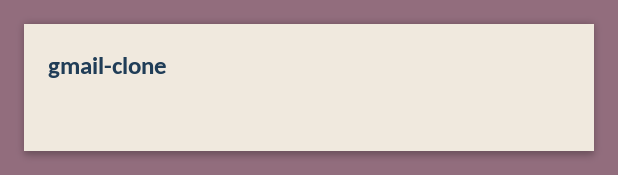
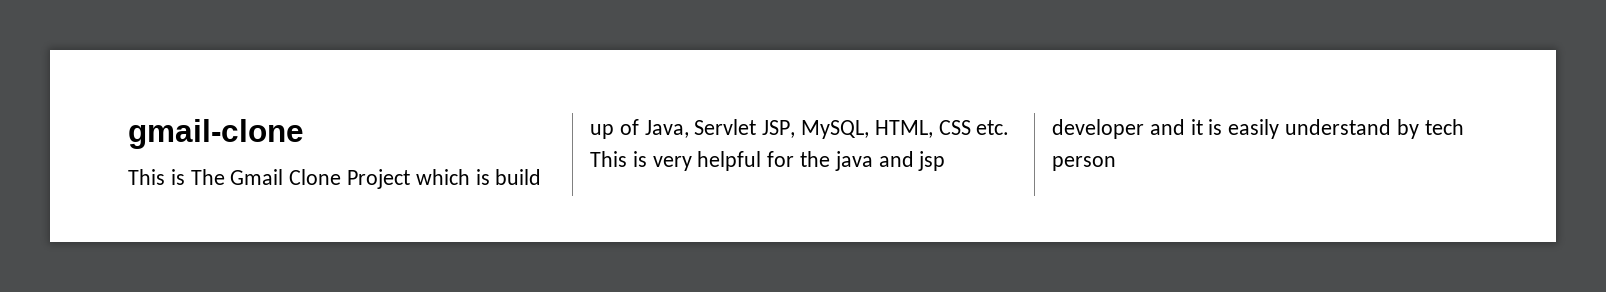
+ This is The Gmail Clone Project which is build up of Java, Servlet JSP, MySQL, HTML, CSS etc. This is very helpful for the java and jsp developer and it is easily understand by tech person

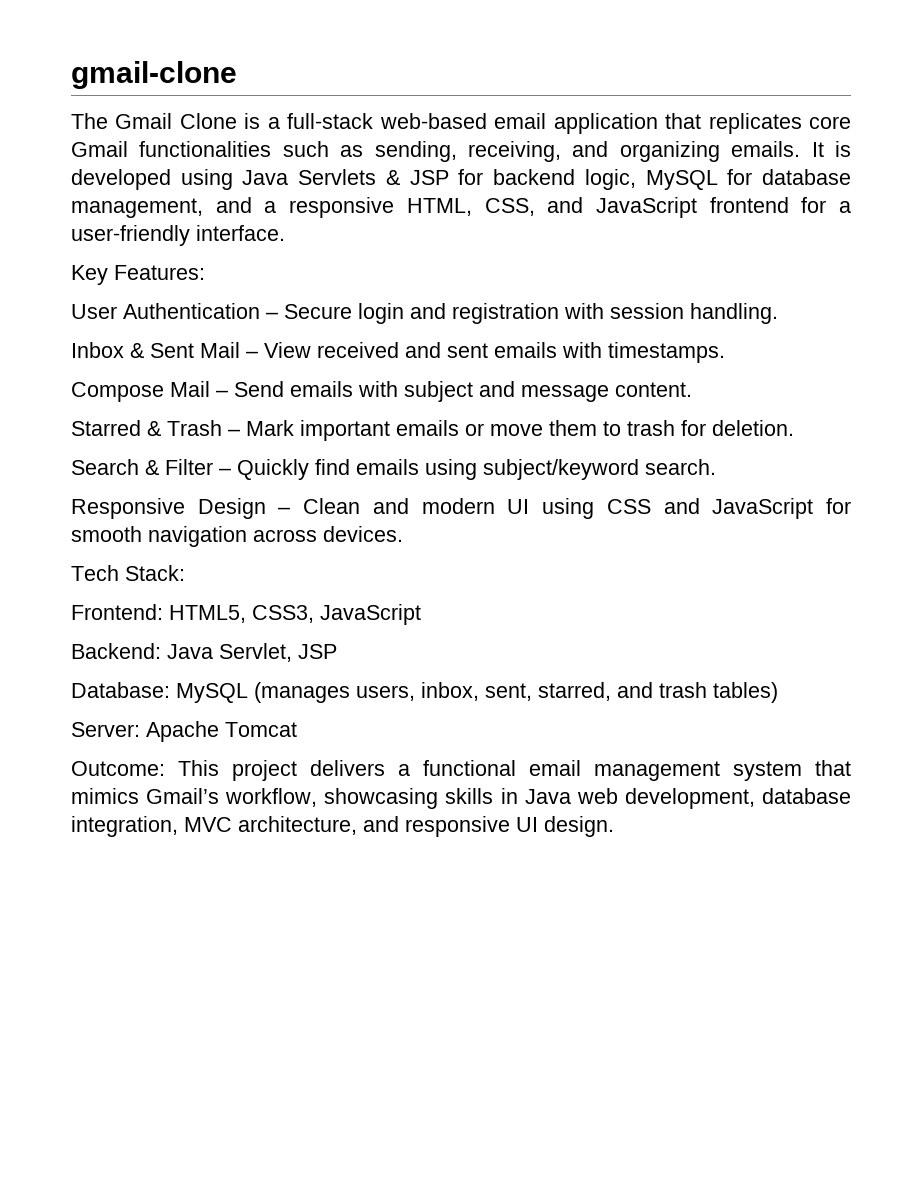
- This is The Gmail Clone Project which is build up of Java, Servlet JSP, MySQL, HTML, CSS etc. This is very helpful for the java and jsp developer and it is easily understand by tech person
+ The Gmail Clone is a full-stack web-based email application that replicates core Gmail functionalities such as sending, receiving, and organizing emails. It is developed using Java Servlets & JSP for backend logic, MySQL for database management, and a responsive HTML, CSS, and JavaScript frontend for a user-friendly interface.
+ Key Features:
+ User Authentication – Secure login and registration with session handling.
+ Inbox & Sent Mail – View received and sent emails with timestamps.
+ Compose Mail – Send emails with subject and message content.
+ Starred & Trash – Mark important emails or move them to trash for deletion.
+ Search & Filter – Quickly find emails using subject/keyword search.
+ Responsive Design – Clean and modern UI using CSS and JavaScript for smooth navigation across devices.
+ Tech Stack:
+ Frontend: HTML5, CSS3, JavaScript
+ Backend: Java Servlet, JSP
+ Database: MySQL (manages users, inbox, sent, starred, and trash tables)
+ Server: Apache Tomcat
+ Outcome: This project delivers a functional email management system that mimics Gmail’s workflow, showcasing skills in Java web development, database integration, MVC architecture, and responsive UI design.

